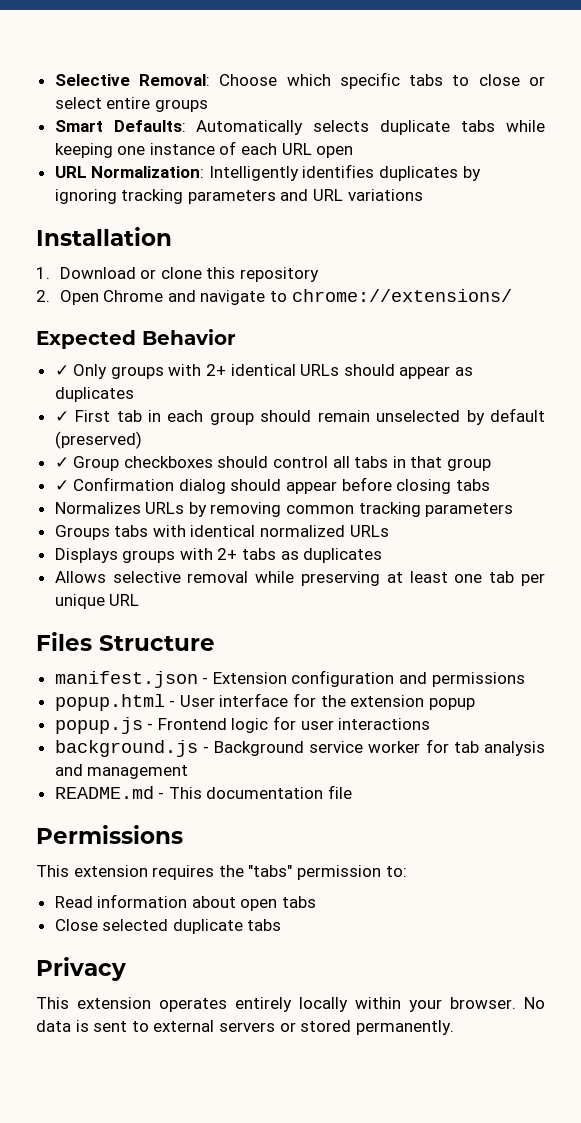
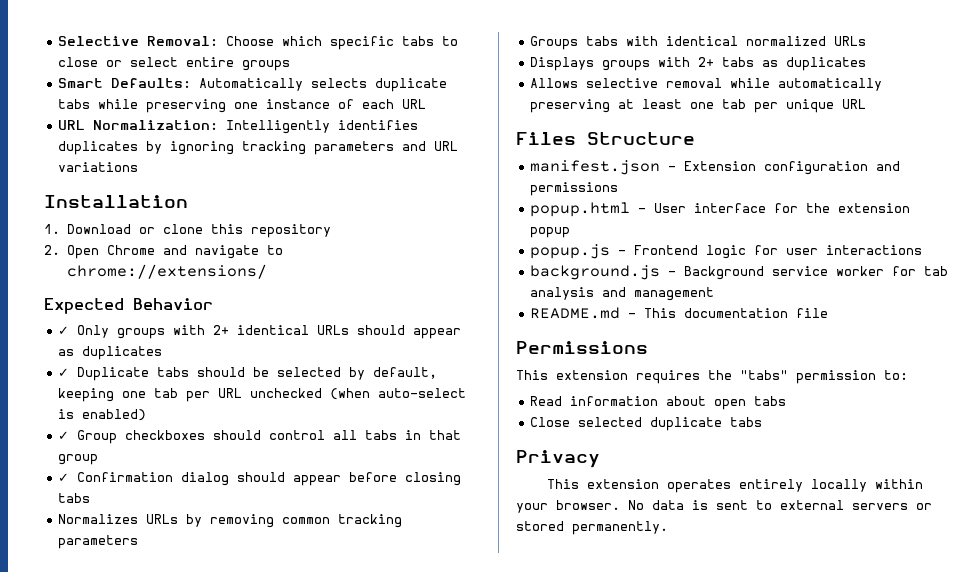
- Smart Defaults: Automatically selects duplicate tabs while keeping one instance of each URL open
+ Smart Defaults: Automatically selects duplicate tabs while preserving one instance of each URL
- ✓ First tab in each group should remain unselected by default (preserved)
+ ✓ Duplicate tabs should be selected by default, keeping one tab per URL unchecked (when auto-select is enabled)
- Allows selective removal while preserving at least one tab per unique URL
+ Allows selective removal while automatically preserving at least one tab per unique URL

